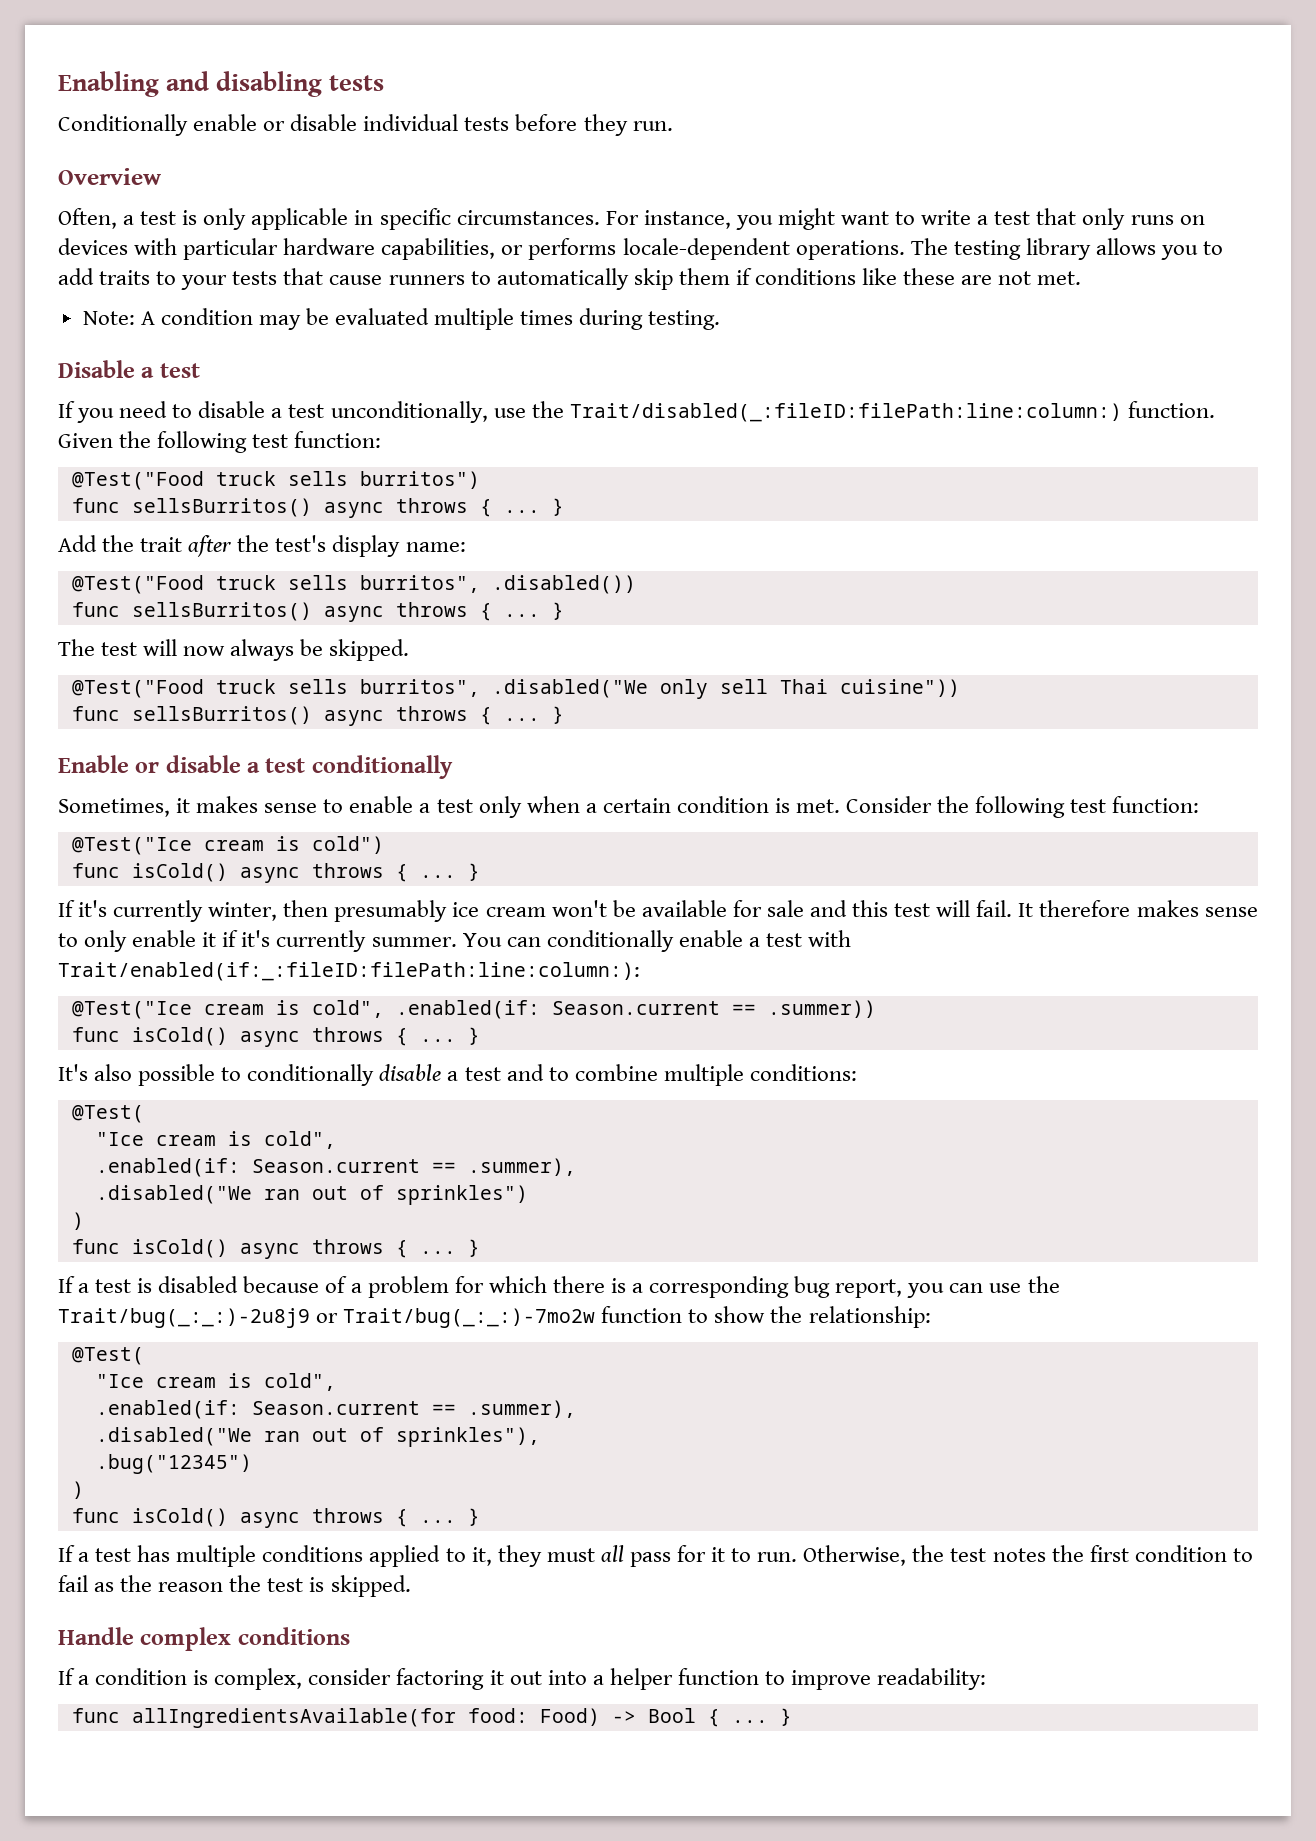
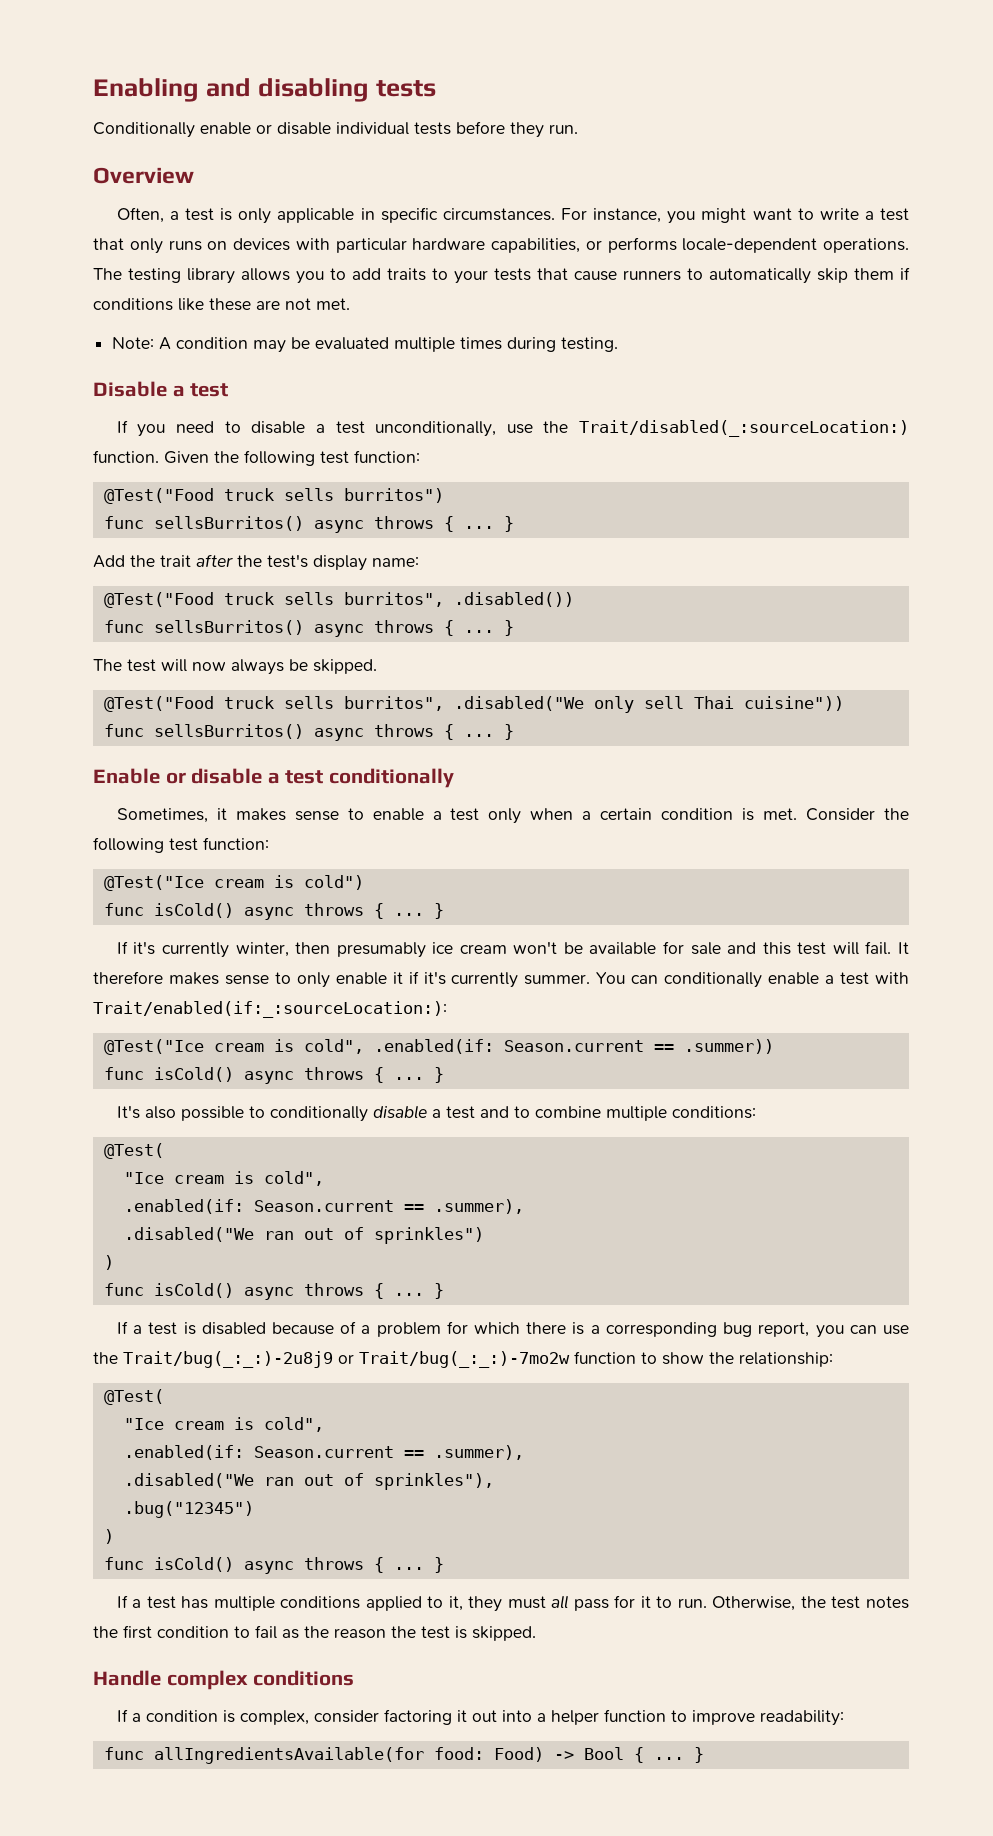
- If you need to disable a test unconditionally, use the Trait/disabled(_:fileID:filePath:line:column:) function.
+ If you need to disable a test unconditionally, use the Trait/disabled(_:sourceLocation:) function.
- You can conditionally enable a test with Trait/enabled(if:_:fileID:filePath:line:column:):
+ You can conditionally enable a test with Trait/enabled(if:_:sourceLocation:):

